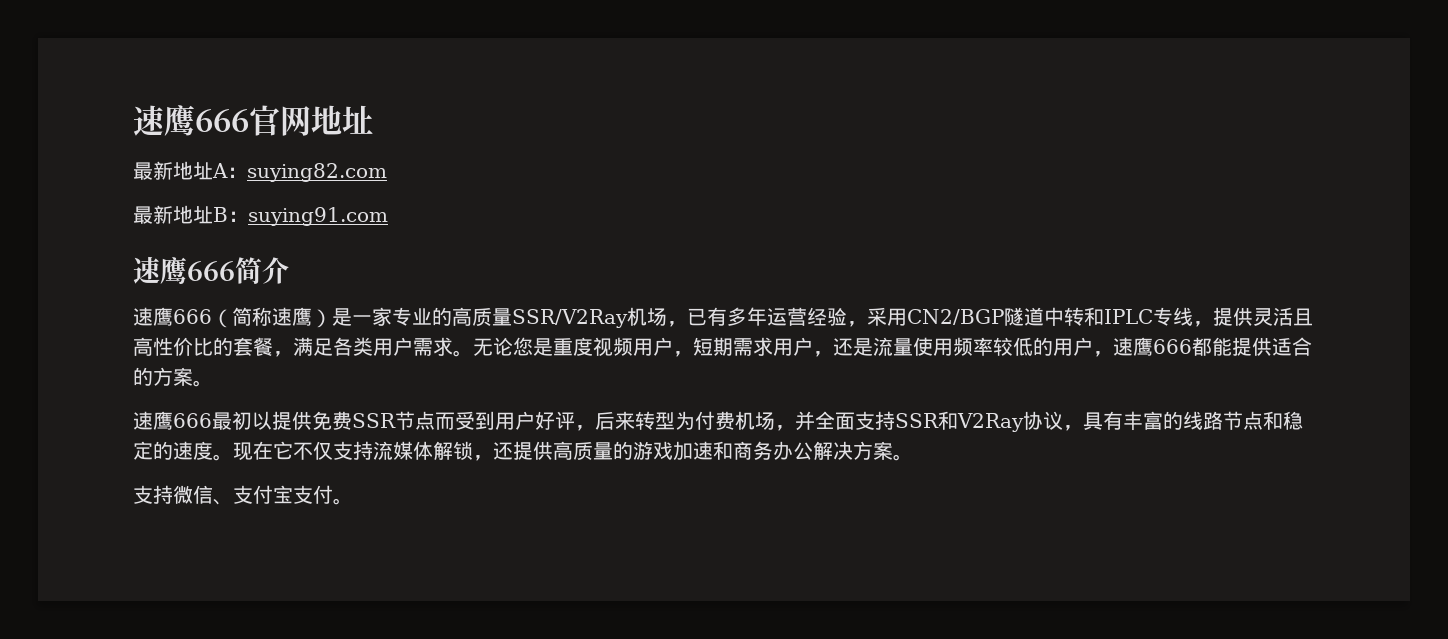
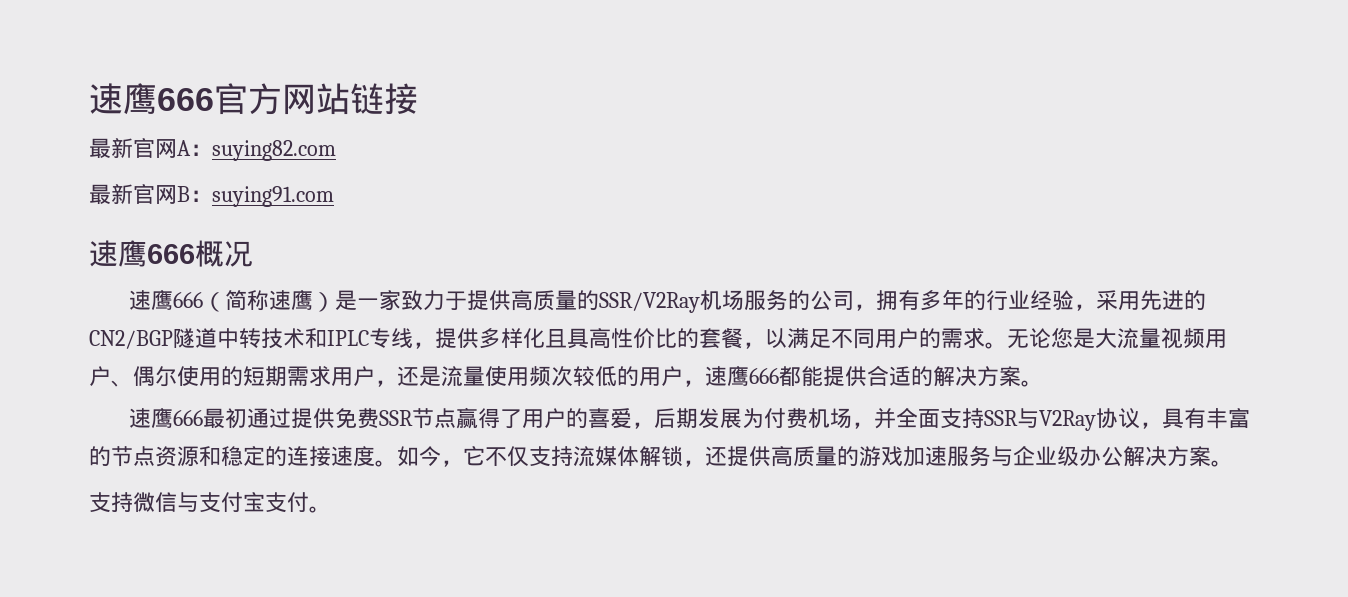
- 速鹰666官网地址
- 最新地址A：suying82.com
+ 速鹰666官方网站链接
+ 最新官网A：suying82.com
- 最新地址B：suying91.com
+ 最新官网B：suying91.com
- 速鹰666简介
+ 速鹰666概况
- 速鹰666（简称速鹰）是一家专业的高质量SSR/V2Ray机场，已有多年运营经验，采用CN2/BGP隧道中转和IPLC专线，提供灵活且高性价比的套餐，满足各类用户需求。
+ 速鹰666（简称速鹰）是一家致力于提供高质量的SSR/V2Ray机场服务的公司，拥有多年的行业经验，采用先进的CN2/BGP隧道中转技术和IPLC专线，提供多样化且具高性价比的套餐，以满足不同用户的需求。
- 无论您是重度视频用户，短期需求用户，还是流量使用频率较低的用户，速鹰666都能提供适合的方案。
+ 无论您是大流量视频用户、偶尔使用的短期需求用户，还是流量使用频次较低的用户，速鹰666都能提供合适的解决方案。
- 速鹰666最初以提供免费SSR节点而受到用户好评，后来转型为付费机场，并全面支持SSR和V2Ray协议，具有丰富的线路节点和稳定的速度。现在它不仅支持流媒体解锁，还提供高质量的游戏加速和商务办公解决方案。
+ 速鹰666最初通过提供免费SSR节点赢得了用户的喜爱，后期发展为付费机场，并全面支持SSR与V2Ray协议，具有丰富的节点资源和稳定的连接速度。如今，它不仅支持流媒体解锁，还提供高质量的游戏加速服务与企业级办公解决方案。
- 支持微信、支付宝支付。
+ 支持微信与支付宝支付。

